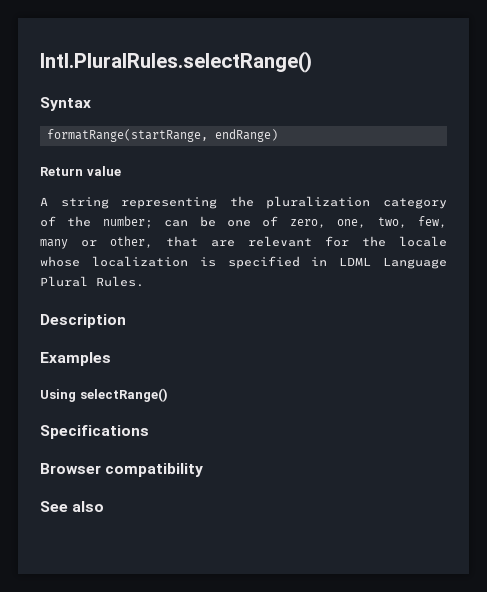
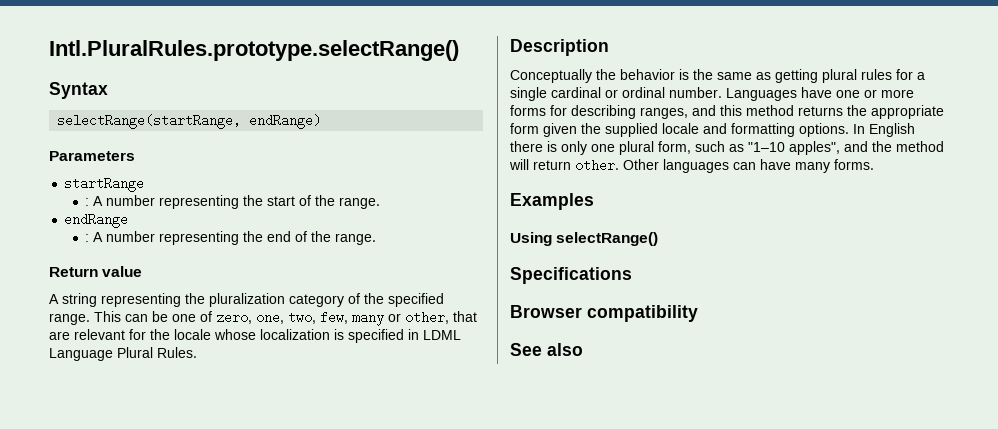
- Intl.PluralRules.selectRange()
+ Intl.PluralRules.prototype.selectRange()
- formatRange(startRange, endRange)
+ selectRange(startRange, endRange)
+ Parameters
+ startRange
+ : A number representing the start of the range.
+ endRange
+ : A number representing the end of the range.
- A string representing the pluralization category of the number; can be one of zero, one, two, few, many or other, that are relevant for the locale whose localization is specified in LDML Language Plural Rules.
+ A string representing the pluralization category of the specified range. This can be one of zero, one, two, few, many or other, that are relevant for the locale whose localization is specified in LDML Language Plural Rules.
+ Conceptually the behavior is the same as getting plural rules for a single cardinal or ordinal number. Languages have one or more forms for describing ranges, and this method returns the appropriate form given the supplied locale and formatting options. In English there is only one plural form, such as "1–10 apples", and the method will return other. Other languages can have many forms.

